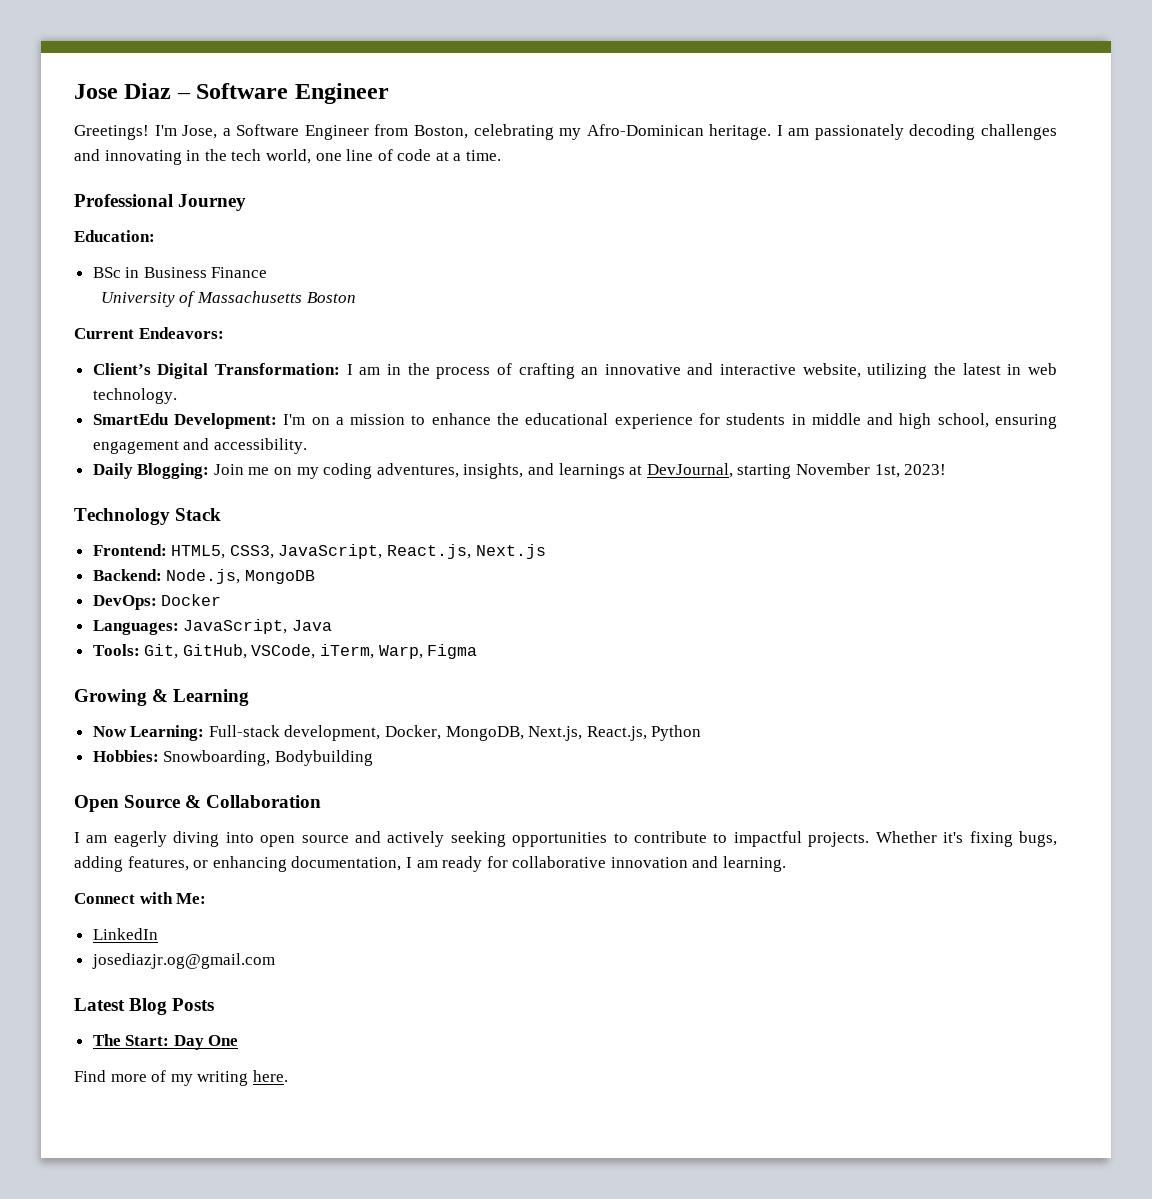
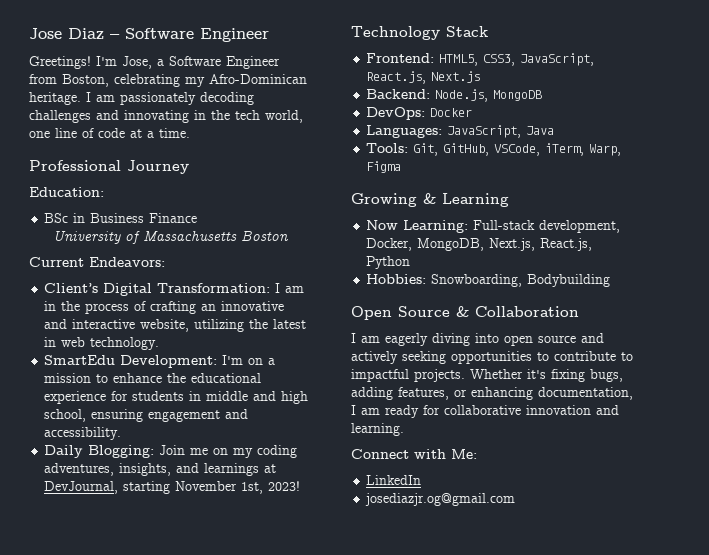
- Latest Blog Posts
- The Start: Day One
- Find more of my writing here.

